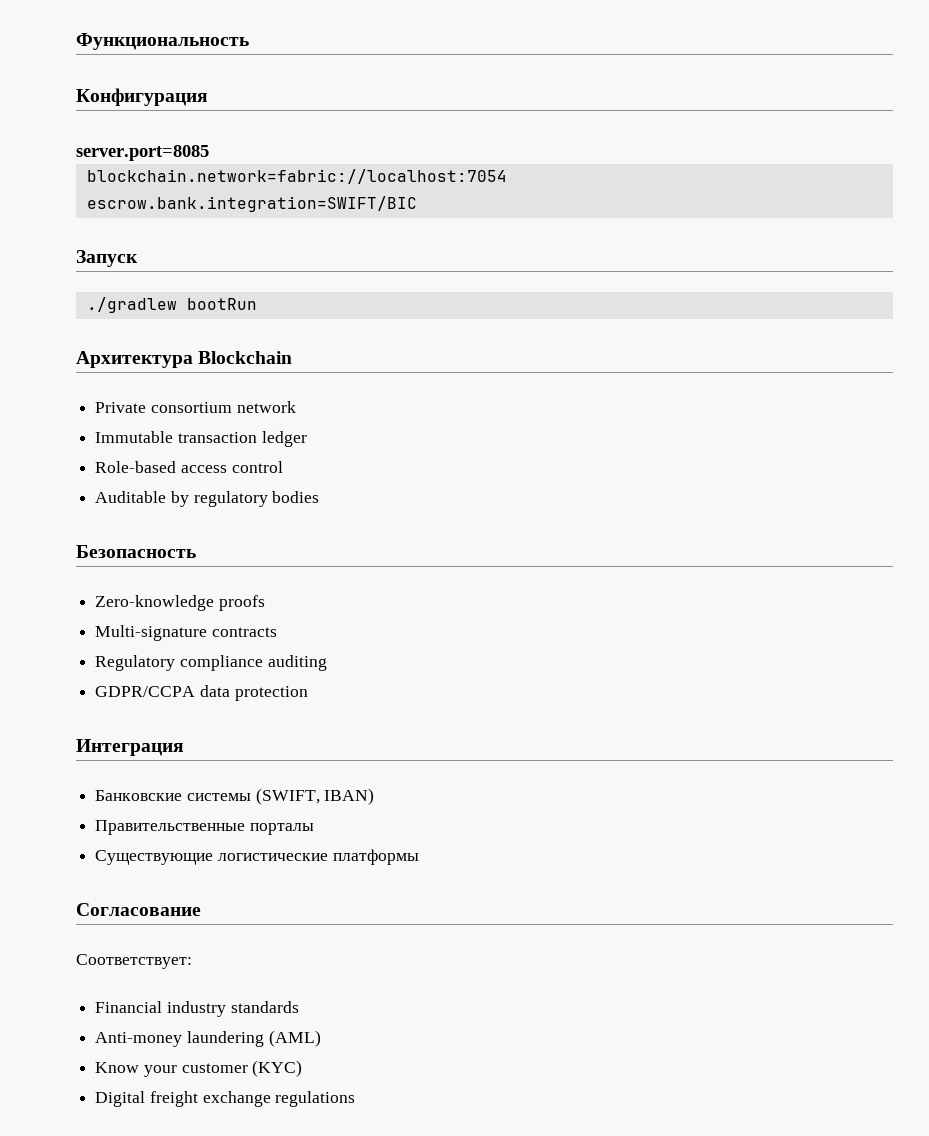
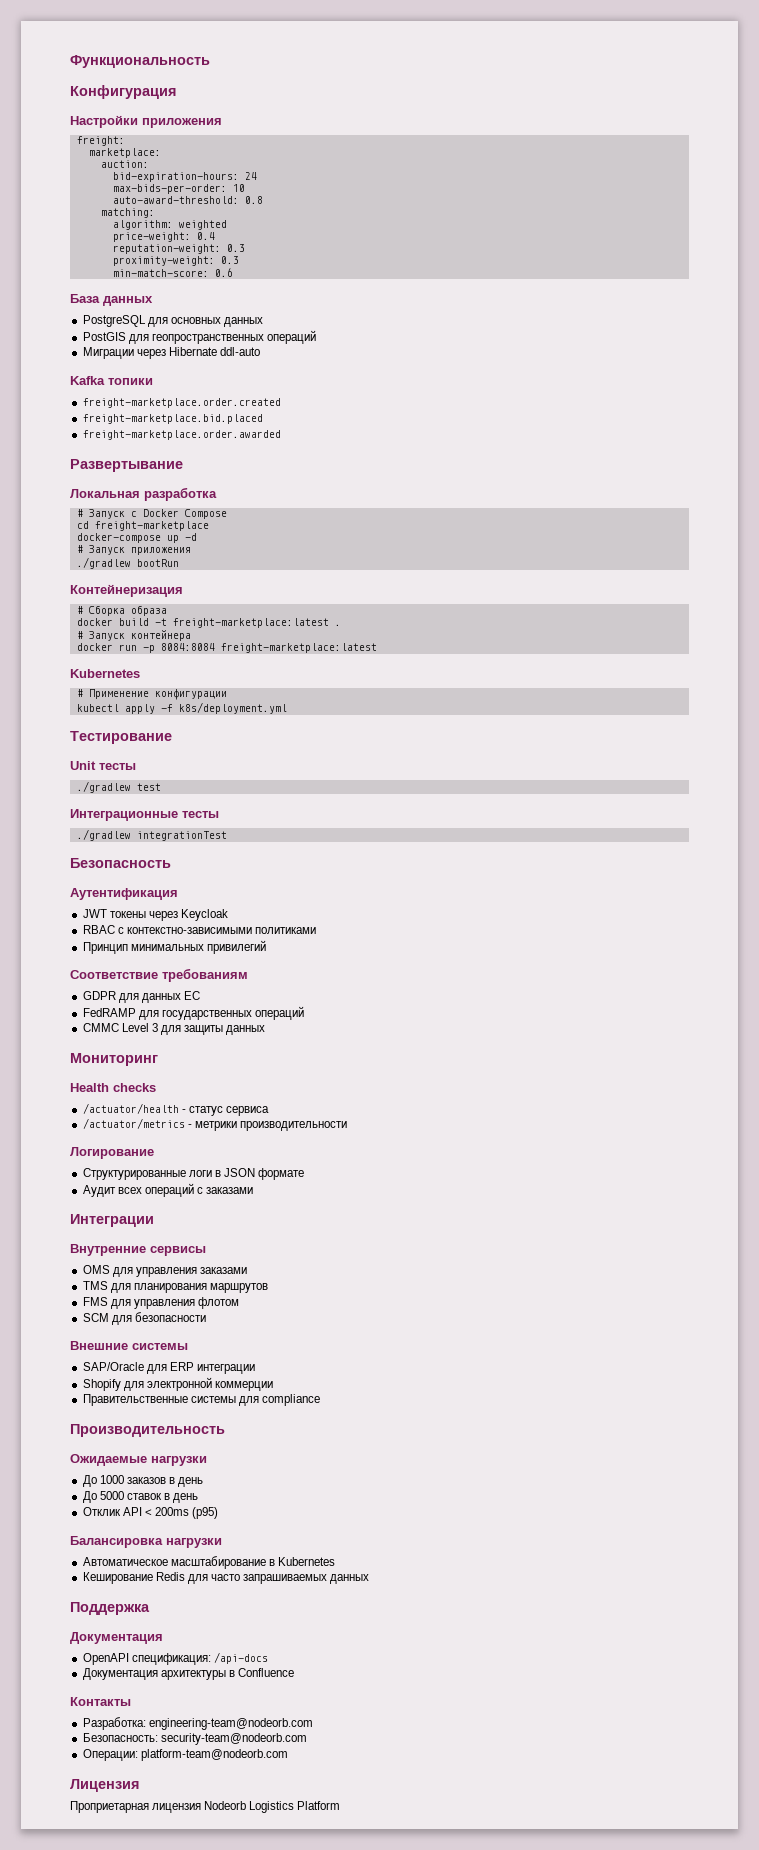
- server.port=8085
- blockchain.network=fabric://localhost:7054
- escrow.bank.integration=SWIFT/BIC
- Запуск
+ Настройки приложения
+ freight:
+ marketplace:
+ auction:
+ bid-expiration-hours: 24
+ max-bids-per-order: 10
+ auto-award-threshold: 0.8
+ matching:
+ algorithm: weighted
+ price-weight: 0.4
+ reputation-weight: 0.3
+ proximity-weight: 0.3
+ min-match-score: 0.6
+ База данных
+ PostgreSQL для основных данных
+ PostGIS для геопространственных операций
+ Миграции через Hibernate ddl-auto
+ Kafka топики
+ freight-marketplace.order.created
+ freight-marketplace.bid.placed
+ freight-marketplace.order.awarded
+ Развертывание
+ Локальная разработка
+ # Запуск с Docker Compose
+ cd freight-marketplace
+ docker-compose up -d
+ # Запуск приложения
  ./gradlew bootRun
- Архитектура Blockchain
- Private consortium network
- Immutable transaction ledger
- Role-based access control
- Auditable by regulatory bodies
+ Контейнеризация
+ # Сборка образа
+ docker build -t freight-marketplace:latest .
+ # Запуск контейнера
+ docker run -p 8084:8084 freight-marketplace:latest
+ Kubernetes
+ # Применение конфигурации
+ kubectl apply -f k8s/deployment.yml
+ Тестирование
+ Unit тесты
+ ./gradlew test
+ Интеграционные тесты
+ ./gradlew integrationTest
  Безопасность
- Zero-knowledge proofs
- Multi-signature contracts
- Regulatory compliance auditing
- GDPR/CCPA data protection
- Интеграция
- Банковские системы (SWIFT, IBAN)
- Правительственные порталы
- Существующие логистические платформы
- Согласование
- Соответствует:
- Financial industry standards
- Anti-money laundering (AML)
- Know your customer (KYC)
- Digital freight exchange regulations
+ Аутентификация
+ JWT токены через Keycloak
+ RBAC с контекстно-зависимыми политиками
+ Принцип минимальных привилегий
+ Соответствие требованиям
+ GDPR для данных ЕС
+ FedRAMP для государственных операций
+ CMMC Level 3 для защиты данных
+ Мониторинг
+ Health checks
+ /actuator/health - статус сервиса
+ /actuator/metrics - метрики производительности
+ Логирование
+ Структурированные логи в JSON формате
+ Аудит всех операций с заказами
+ Интеграции
+ Внутренние сервисы
+ OMS для управления заказами
+ TMS для планирования маршрутов
+ FMS для управления флотом
+ SCM для безопасности
+ Внешние системы
+ SAP/Oracle для ERP интеграции
+ Shopify для электронной коммерции
+ Правительственные системы для compliance
+ Производительность
+ Ожидаемые нагрузки
+ До 1000 заказов в день
+ До 5000 ставок в день
+ Отклик API < 200ms (p95)
+ Балансировка нагрузки
+ Автоматическое масштабирование в Kubernetes
+ Кеширование Redis для часто запрашиваемых данных
+ Поддержка
+ Документация
+ OpenAPI спецификация: /api-docs
+ Документация архитектуры в Confluence
+ Контакты
+ Разработка: engineering-team@nodeorb.com
+ Безопасность: security-team@nodeorb.com
+ Операции: platform-team@nodeorb.com
+ Лицензия
+ Проприетарная лицензия Nodeorb Logistics Platform

